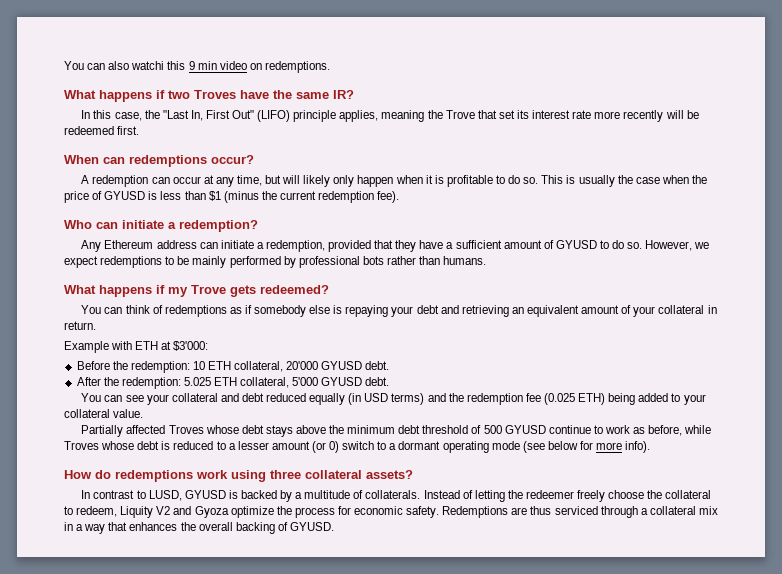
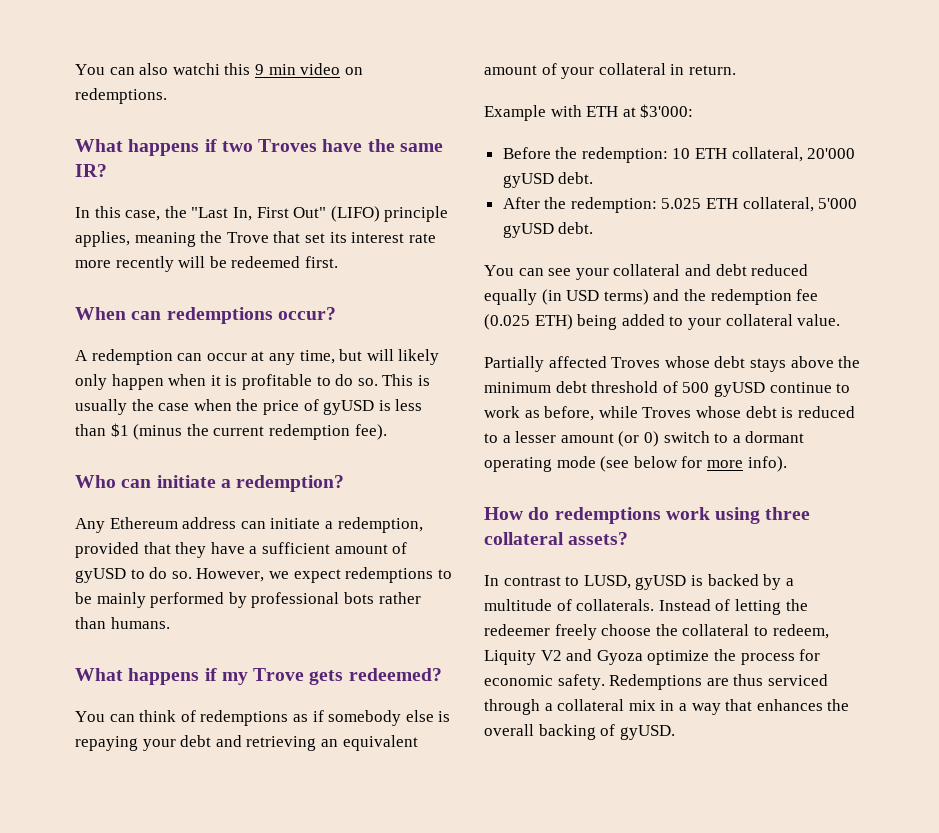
- This is usually the case when the price of GYUSD is less than $1 (minus the current redemption fee).
+ This is usually the case when the price of gyUSD is less than $1 (minus the current redemption fee).
- Any Ethereum address can initiate a redemption, provided that they have a sufficient amount of GYUSD to do so.
+ Any Ethereum address can initiate a redemption, provided that they have a sufficient amount of gyUSD to do so.
- Before the redemption: 10 ETH collateral, 20'000 GYUSD debt.
+ Before the redemption: 10 ETH collateral, 20'000 gyUSD debt.
- After the redemption: 5.025 ETH collateral, 5'000 GYUSD debt.
+ After the redemption: 5.025 ETH collateral, 5'000 gyUSD debt.
- Partially affected Troves whose debt stays above the minimum debt threshold of 500 GYUSD continue to work as before, while Troves whose debt is reduced to a lesser amount (or 0) switch to a dormant operating mode (see below for more info).
+ Partially affected Troves whose debt stays above the minimum debt threshold of 500 gyUSD continue to work as before, while Troves whose debt is reduced to a lesser amount (or 0) switch to a dormant operating mode (see below for more info).
- In contrast to LUSD, GYUSD is backed by a multitude of collaterals.
+ In contrast to LUSD, gyUSD is backed by a multitude of collaterals.
- Redemptions are thus serviced through a collateral mix in a way that enhances the overall backing of GYUSD.
+ Redemptions are thus serviced through a collateral mix in a way that enhances the overall backing of gyUSD.

